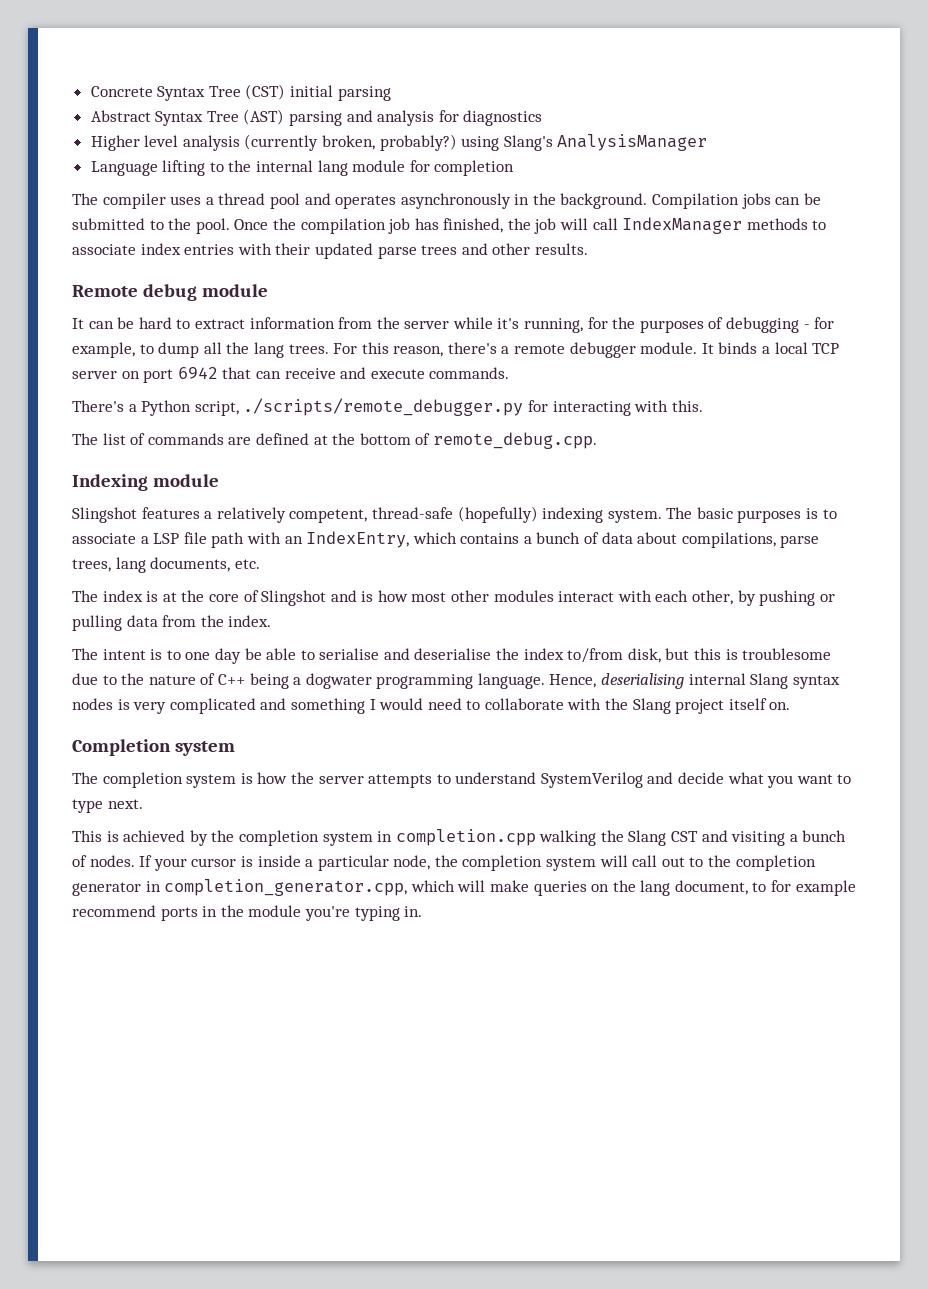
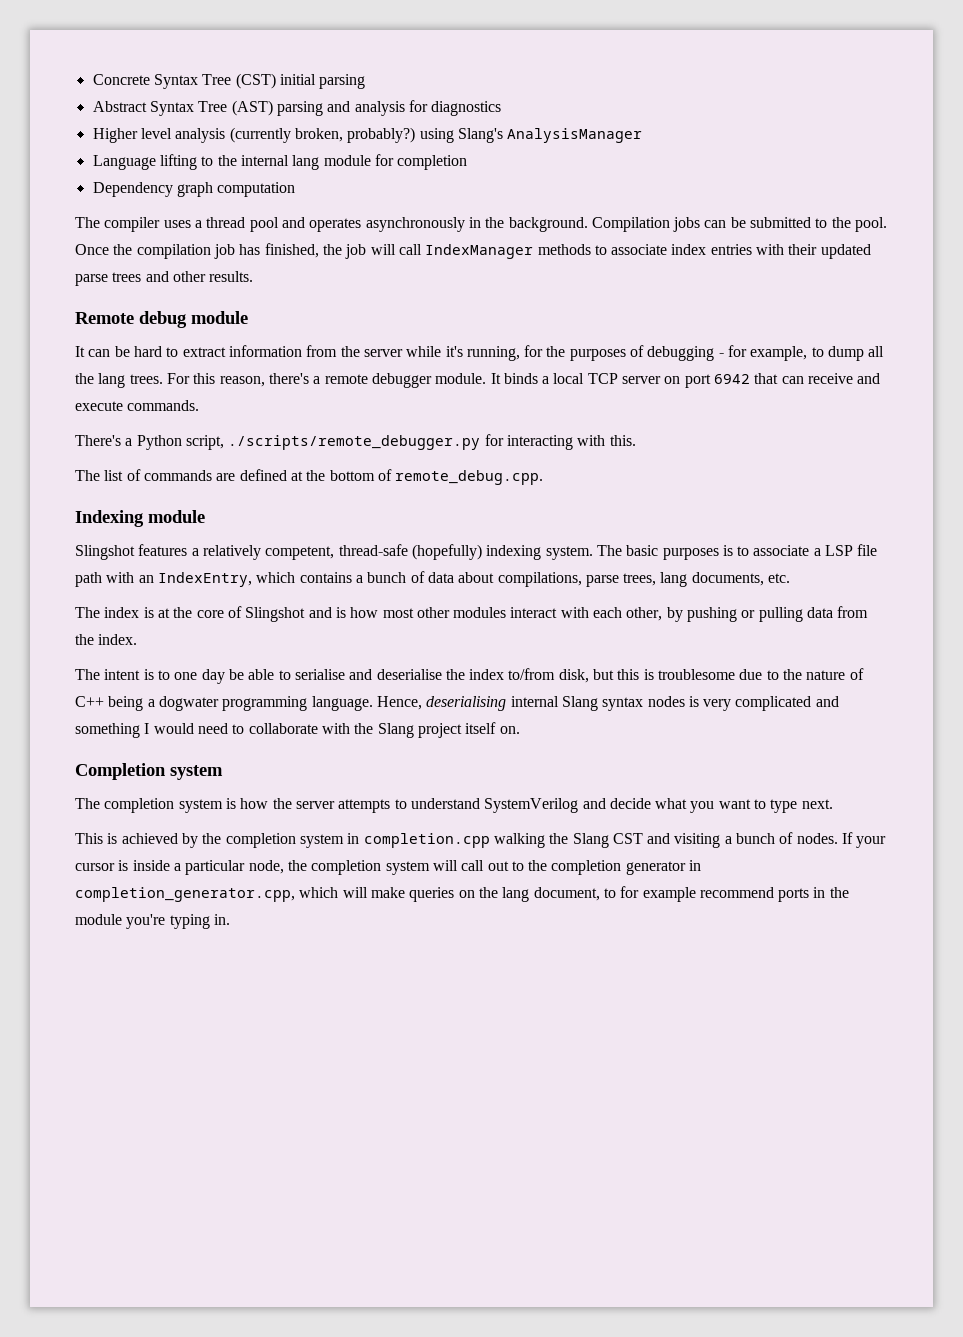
+ Dependency graph computation

